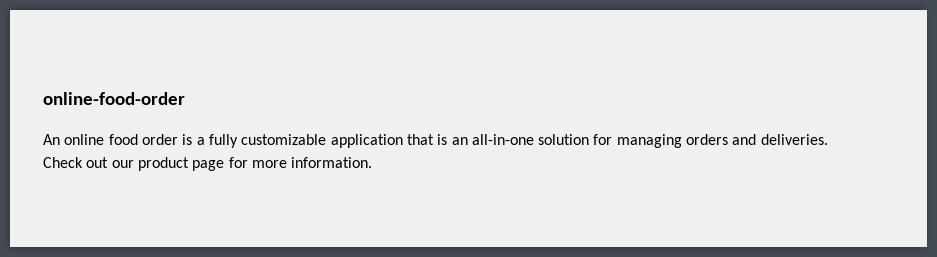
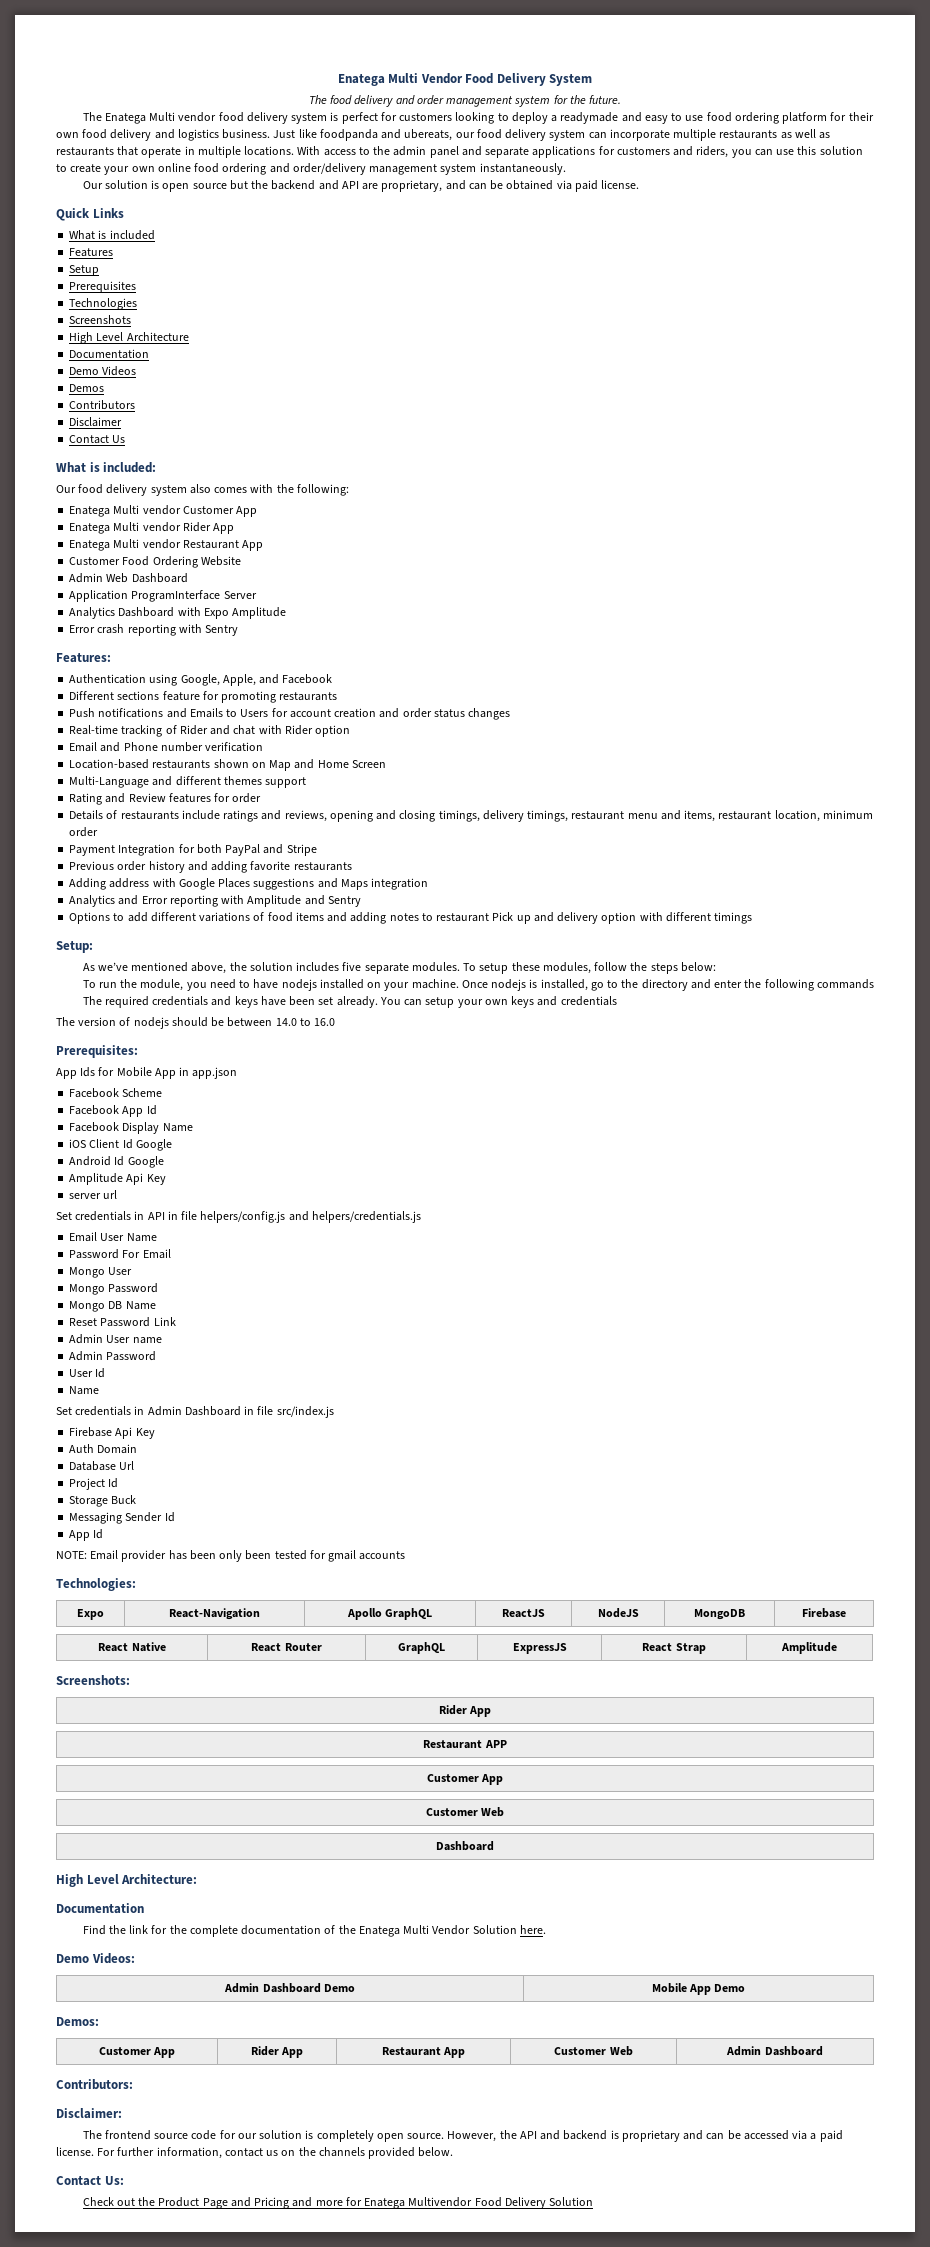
- online-food-order
- An online food order is a fully customizable application that is an all-in-one solution for managing orders and deliveries. Check out our product page for more information.
+ Enatega Multi Vendor Food Delivery System
+ The food delivery and order management system for the future.
+ The Enatega Multi vendor food delivery system is perfect for customers looking to deploy a readymade and easy to use food ordering platform for their own food delivery and logistics business. Just like foodpanda and ubereats, our food delivery system can incorporate multiple restaurants as well as restaurants that operate in multiple locations. With access to the admin panel and separate applications for customers and riders, you can use this solution to create your own online food ordering and order/delivery management system instantaneously.
+ Our solution is open source but the backend and API are proprietary, and can be obtained via paid license.
+ Quick Links
+ What is included
+ Features
+ Setup
+ Prerequisites
+ Technologies
+ Screenshots
+ High Level Architecture
+ Documentation
+ Demo Videos
+ Demos
+ Contributors
+ Disclaimer
+ Contact Us
+ What is included:
+ Our food delivery system also comes with the following:
+ Enatega Multi vendor Customer App
+ Enatega Multi vendor Rider App
+ Enatega Multi vendor Restaurant App
+ Customer Food Ordering Website
+ Admin Web Dashboard
+ Application ProgramInterface Server
+ Analytics Dashboard with Expo Amplitude
+ Error crash reporting with Sentry
+ Features:
+ Authentication using Google, Apple, and Facebook
+ Different sections feature for promoting restaurants
+ Push notifications and Emails to Users for account creation and order status changes
+ Real-time tracking of Rider and chat with Rider option
+ Email and Phone number verification
+ Location-based restaurants shown on Map and Home Screen
+ Multi-Language and different themes support
+ Rating and Review features for order
+ Details of restaurants include ratings and reviews, opening and closing timings, delivery timings, restaurant menu and items, restaurant location, minimum order
+ Payment Integration for both PayPal and Stripe
+ Previous order history and adding favorite restaurants
+ Adding address with Google Places suggestions and Maps integration
+ Analytics and Error reporting with Amplitude and Sentry
+ Options to add different variations of food items and adding notes to restaurant Pick up and delivery option with different timings
+ Setup:
+ As we’ve mentioned above, the solution includes five separate modules. To setup these modules, follow the steps below:
+ To run the module, you need to have nodejs installed on your machine. Once nodejs is installed, go to the directory and enter the following commands
+ The required credentials and keys have been set already. You can setup your own keys and credentials
+ The version of nodejs should be between 14.0 to 16.0
+ Prerequisites:
+ App Ids for Mobile App in app.json
+ Facebook Scheme
+ Facebook App Id
+ Facebook Display Name
+ iOS Client Id Google
+ Android Id Google
+ Amplitude Api Key
+ server url
+ Set credentials in API in file helpers/config.js and helpers/credentials.js
+ Email User Name
+ Password For Email
+ Mongo User
+ Mongo Password
+ Mongo DB Name
+ Reset Password Link
+ Admin User name
+ Admin Password
+ User Id
+ Name
+ Set credentials in Admin Dashboard in file src/index.js
+ Firebase Api Key
+ Auth Domain
+ Database Url
+ Project Id
+ Storage Buck
+ Messaging Sender Id
+ App Id
+ NOTE: Email provider has been only been tested for gmail accounts
+ Technologies:
+ Expo | React-Navigation | Apollo GraphQL | ReactJS | NodeJS | MongoDB | Firebase
+ React Native | React Router | GraphQL | ExpressJS | React Strap | Amplitude
+ Screenshots:
+ Rider App
+ Restaurant APP
+ Customer App
+ Customer Web
+ Dashboard
+ High Level Architecture:
+ Documentation
+ Find the link for the complete documentation of the Enatega Multi Vendor Solution here.
+ Demo Videos:
+ Admin Dashboard Demo | Mobile App Demo
+ Demos:
+ Customer App | Rider App | Restaurant App | Customer Web | Admin Dashboard
+ Contributors:
+ Disclaimer:
+ The frontend source code for our solution is completely open source. However, the API and backend is proprietary and can be accessed via a paid license. For further information, contact us on the channels provided below.
+ Contact Us:
+ Check out the Product Page and Pricing and more for Enatega Multivendor Food Delivery Solution

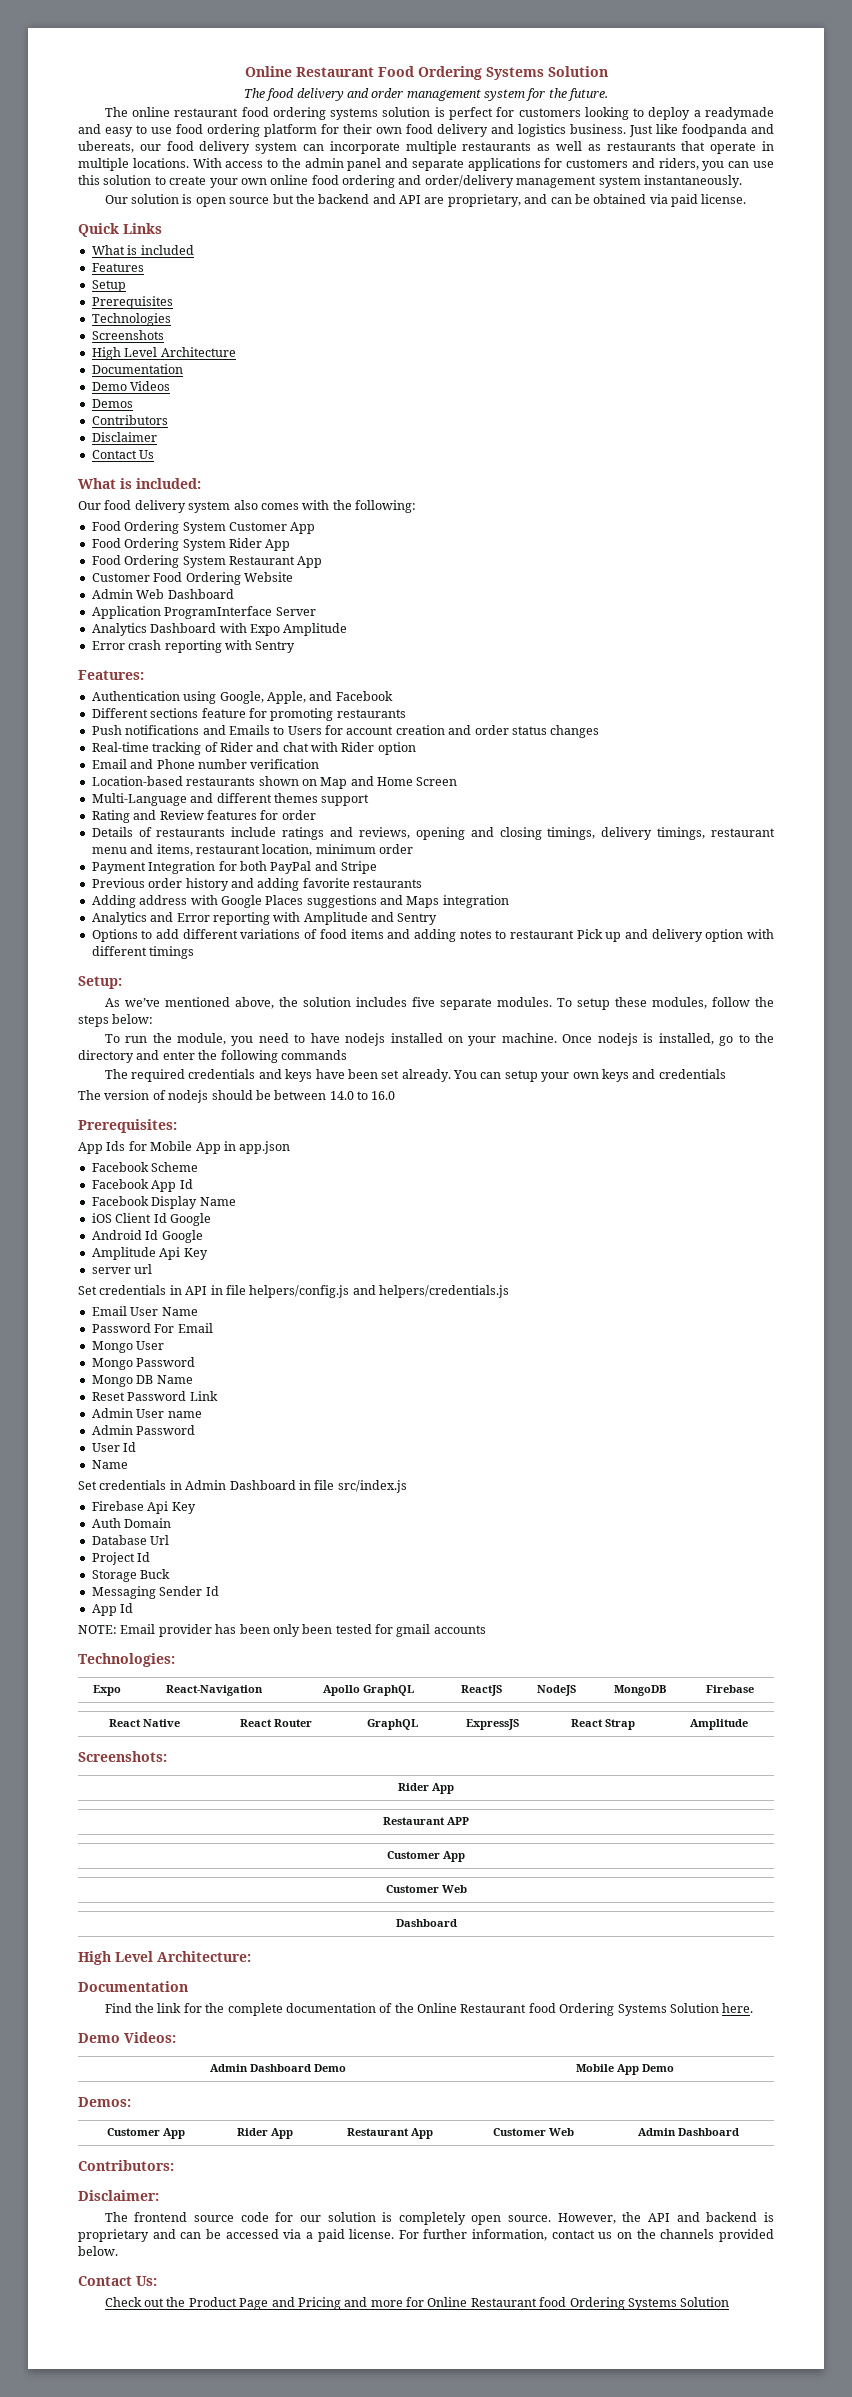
- Enatega Multi Vendor Food Delivery System
+ Online Restaurant Food Ordering Systems Solution
- The Enatega Multi vendor food delivery system is perfect for customers looking to deploy a readymade and easy to use food ordering platform for their own food delivery and logistics business.
+ The online restaurant food ordering systems solution is perfect for customers looking to deploy a readymade and easy to use food ordering platform for their own food delivery and logistics business.
- Enatega Multi vendor Customer App
- Enatega Multi vendor Rider App
- Enatega Multi vendor Restaurant App
+ Food Ordering System Customer App
+ Food Ordering System Rider App
+ Food Ordering System Restaurant App
- Find the link for the complete documentation of the Enatega Multi Vendor Solution here.
+ Find the link for the complete documentation of the Online Restaurant food Ordering Systems Solution here.
- Check out the Product Page and Pricing and more for Enatega Multivendor Food Delivery Solution
+ Check out the Product Page and Pricing and more for Online Restaurant food Ordering Systems Solution

